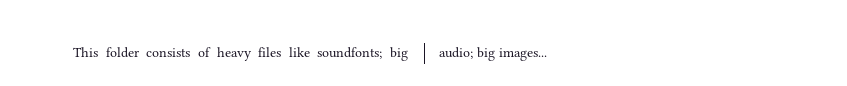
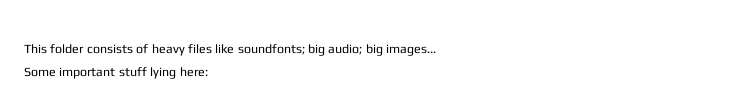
+ Some important stuff lying here:

